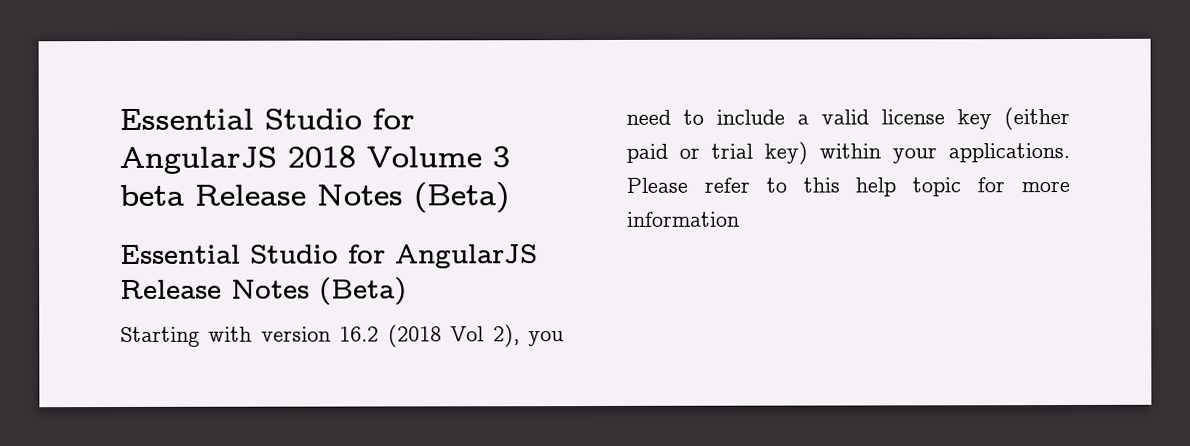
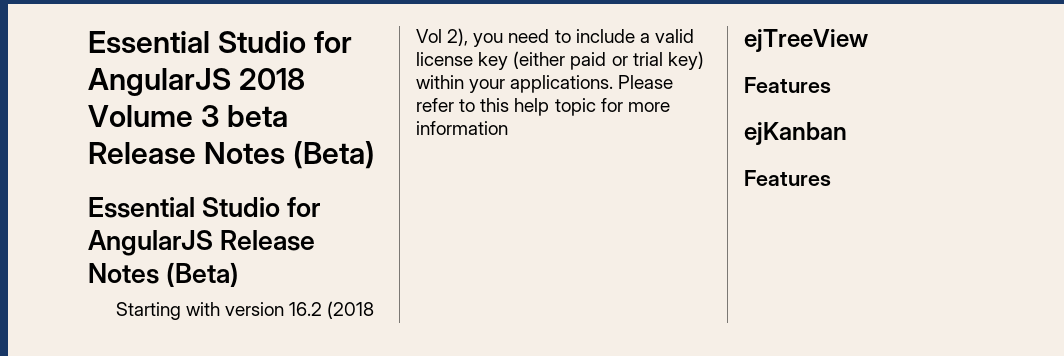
+ ejTreeView
+ Features
+ ejKanban
+ Features

